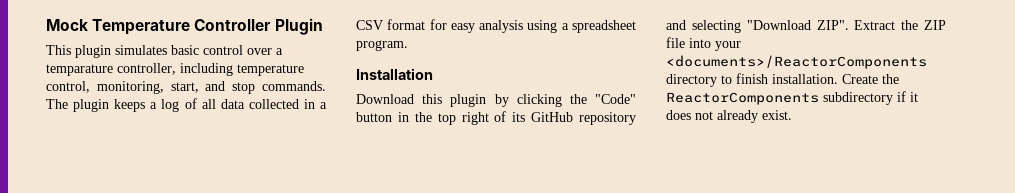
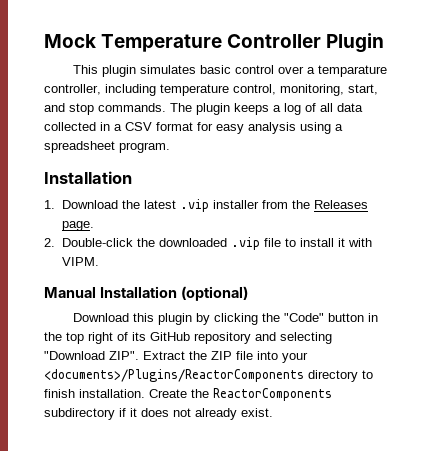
+ 1. Download the latest .vip installer from the Releases page.
+ 2. Double-click the downloaded .vip file to install it with VIPM.
+ Manual Installation (optional)
- Extract the ZIP file into your <documents>/ReactorComponents directory to finish installation.
+ Extract the ZIP file into your <documents>/Plugins/ReactorComponents directory to finish installation.

